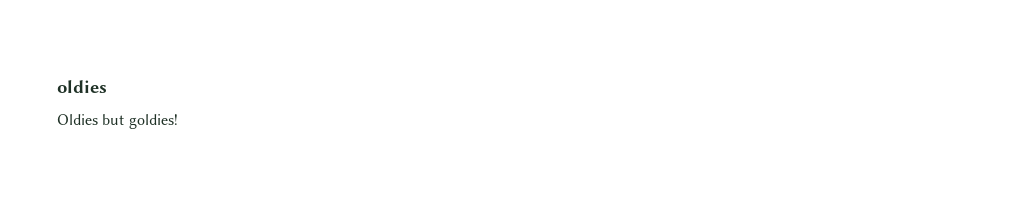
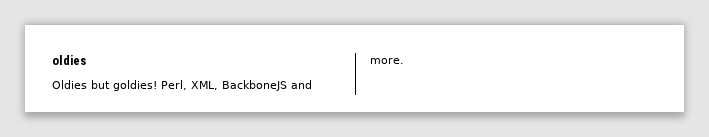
+ Perl, XML, BackboneJS and more.

